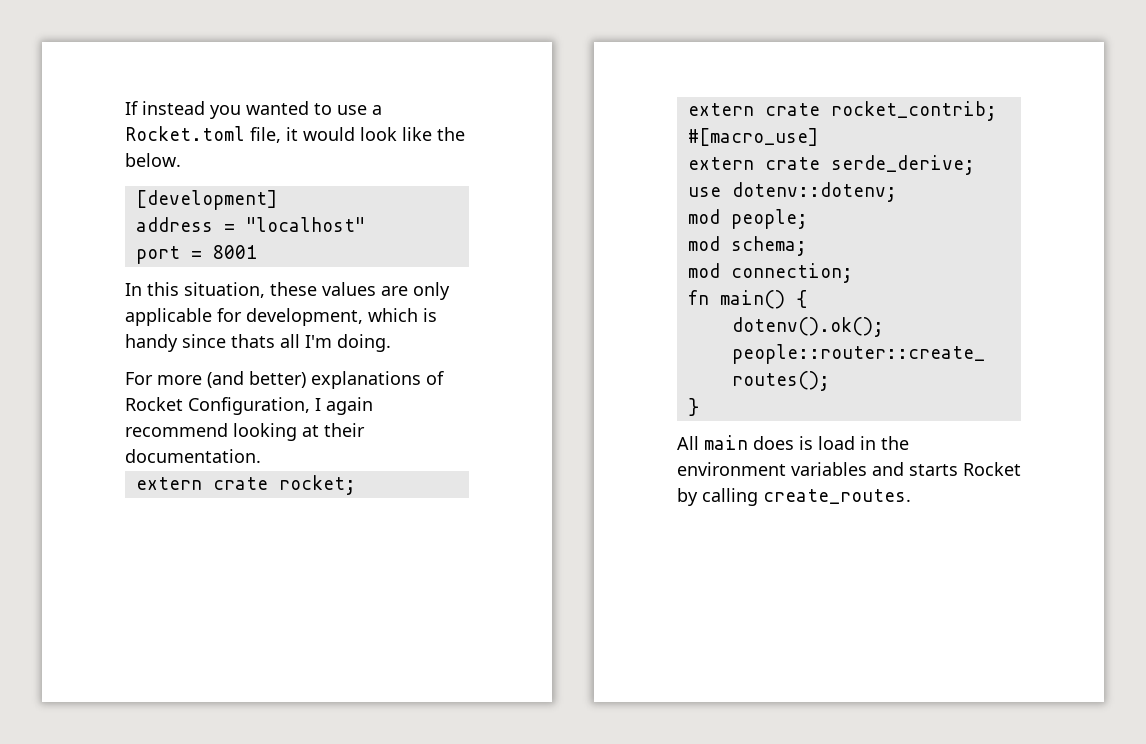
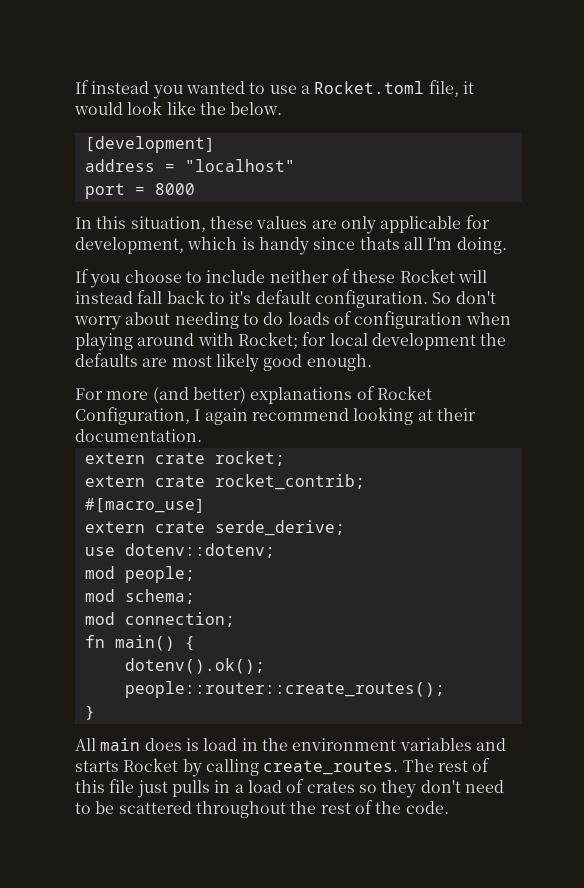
- port = 8001
+ port = 8000
+ If you choose to include neither of these Rocket will instead fall back to it's default configuration. So don't worry about needing to do loads of configuration when playing around with Rocket; for local development the defaults are most likely good enough.
+ The rest of this file just pulls in a load of crates so they don't need to be scattered throughout the rest of the code.

